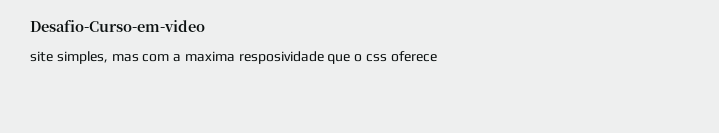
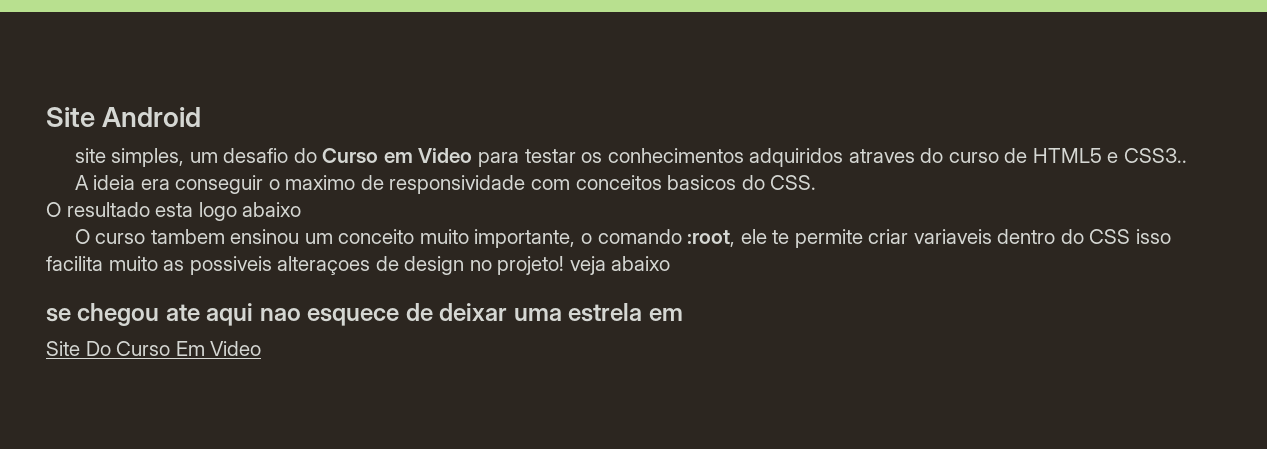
- Desafio-Curso-em-video
+ Site Android
- site simples, mas com a maxima resposividade que o css oferece
+ site simples, um desafio do Curso em Video para testar os conhecimentos adquiridos atraves do curso de HTML5 e CSS3..
+ A ideia era conseguir o maximo de responsividade com conceitos basicos do CSS.
+ O resultado esta logo abaixo
+ O curso tambem ensinou um conceito muito importante, o comando :root, ele te permite criar variaveis dentro do CSS isso facilita muito as possiveis alteraçoes de design no projeto! veja abaixo
+ se chegou ate aqui nao esquece de deixar uma estrela em
+ Site Do Curso Em Video

